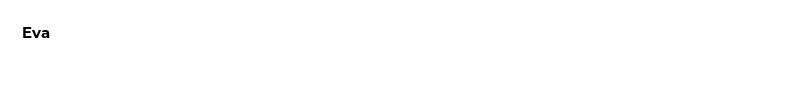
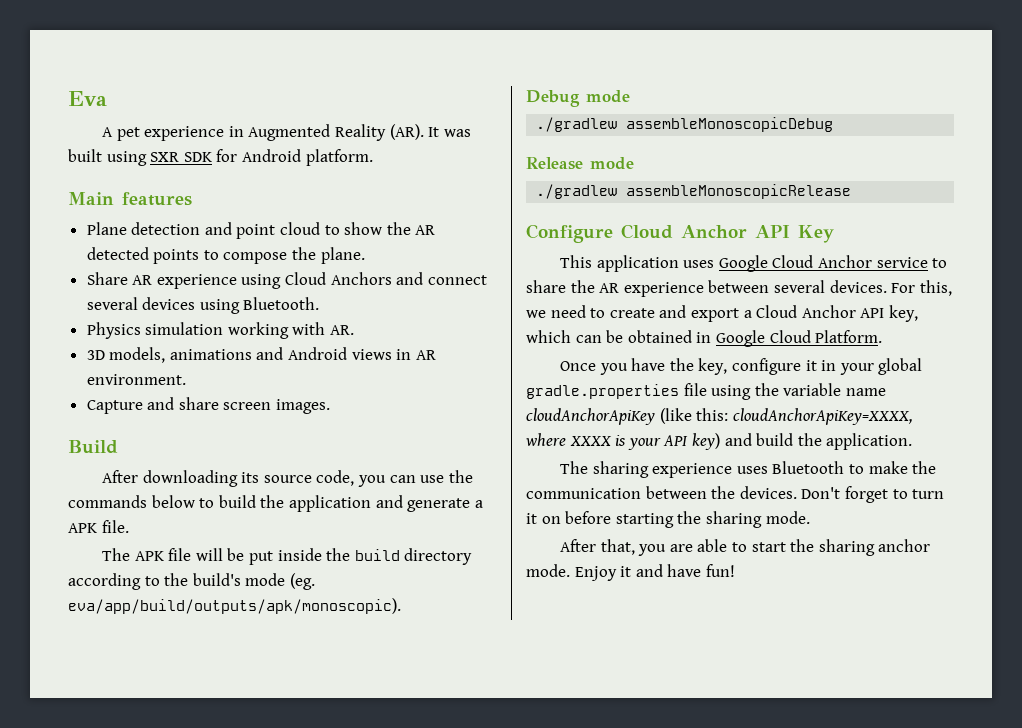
+ A pet experience in Augmented Reality (AR). It was built using SXR SDK for Android platform.
+ Main features
+ Plane detection and point cloud to show the AR detected points to compose the plane.
+ Share AR experience using Cloud Anchors and connect several devices using Bluetooth.
+ Physics simulation working with AR.
+ 3D models, animations and Android views in AR environment.
+ Capture and share screen images.
+ Build
+ After downloading its source code, you can use the commands below to build the application and generate a APK file.
+ The APK file will be put inside the build directory according to the build's mode (eg. eva/app/build/outputs/apk/monoscopic).
+ Debug mode
+ ./gradlew assembleMonoscopicDebug
+ Release mode
+ ./gradlew assembleMonoscopicRelease
+ Configure Cloud Anchor API Key
+ This application uses Google Cloud Anchor service to share the AR experience between several devices. For this, we need to create and export a Cloud Anchor API key, which can be obtained in Google Cloud Platform.
+ Once you have the key, configure it in your global gradle.properties file using the variable name cloudAnchorApiKey (like this: cloudAnchorApiKey=XXXX, where XXXX is your API key) and build the application.
+ The sharing experience uses Bluetooth to make the communication between the devices. Don't forget to turn it on before starting the sharing mode.
+ After that, you are able to start the sharing anchor mode. Enjoy it and have fun!

